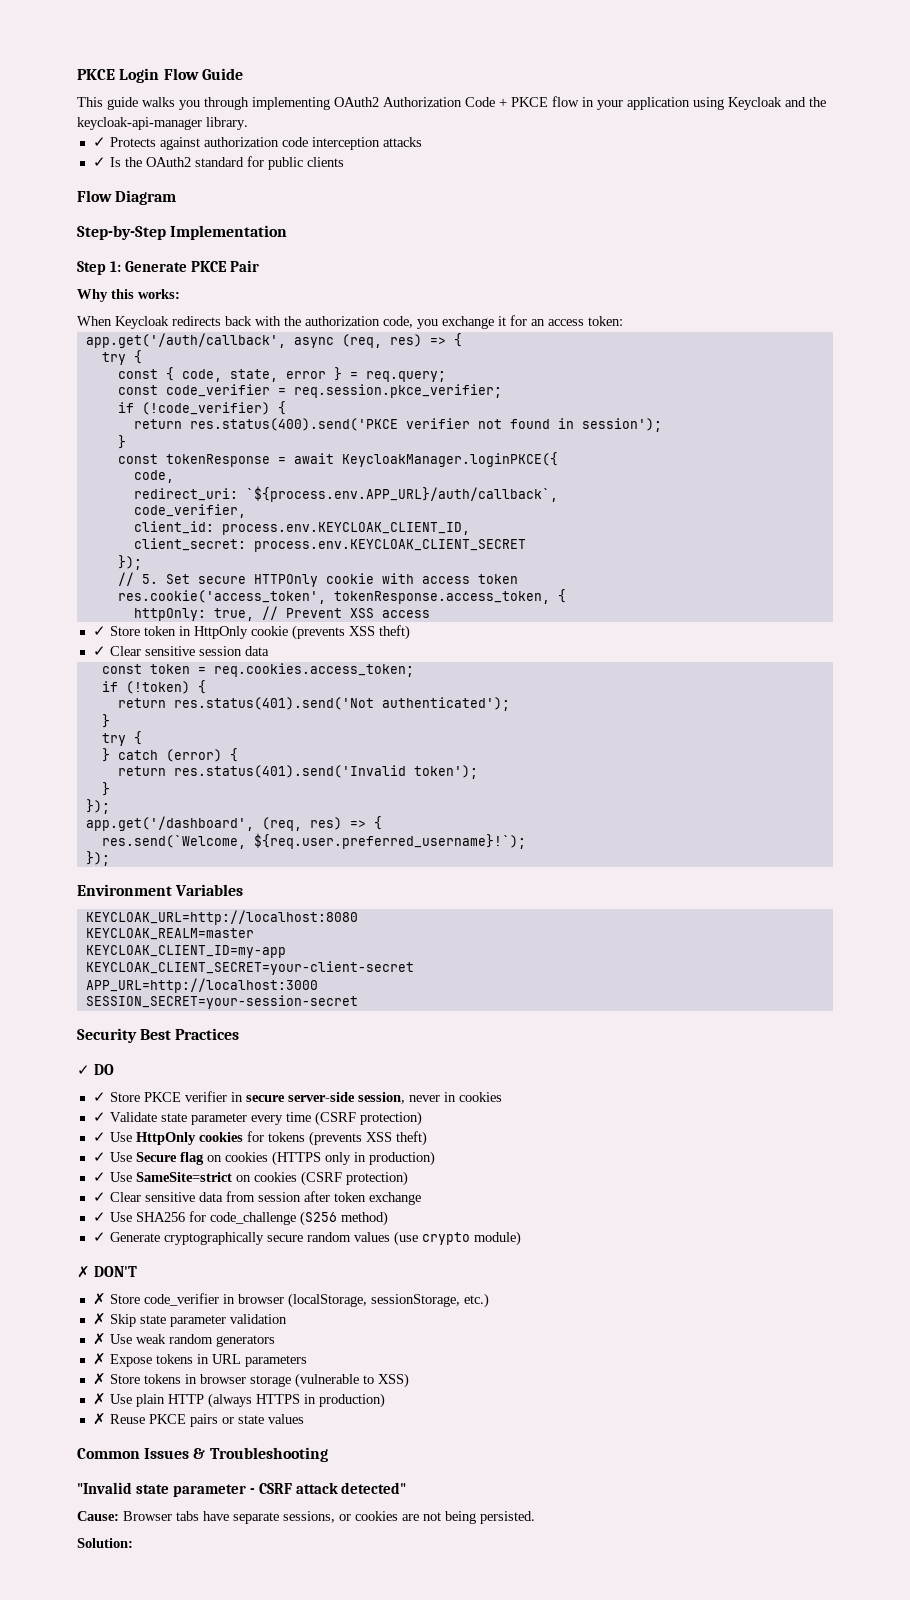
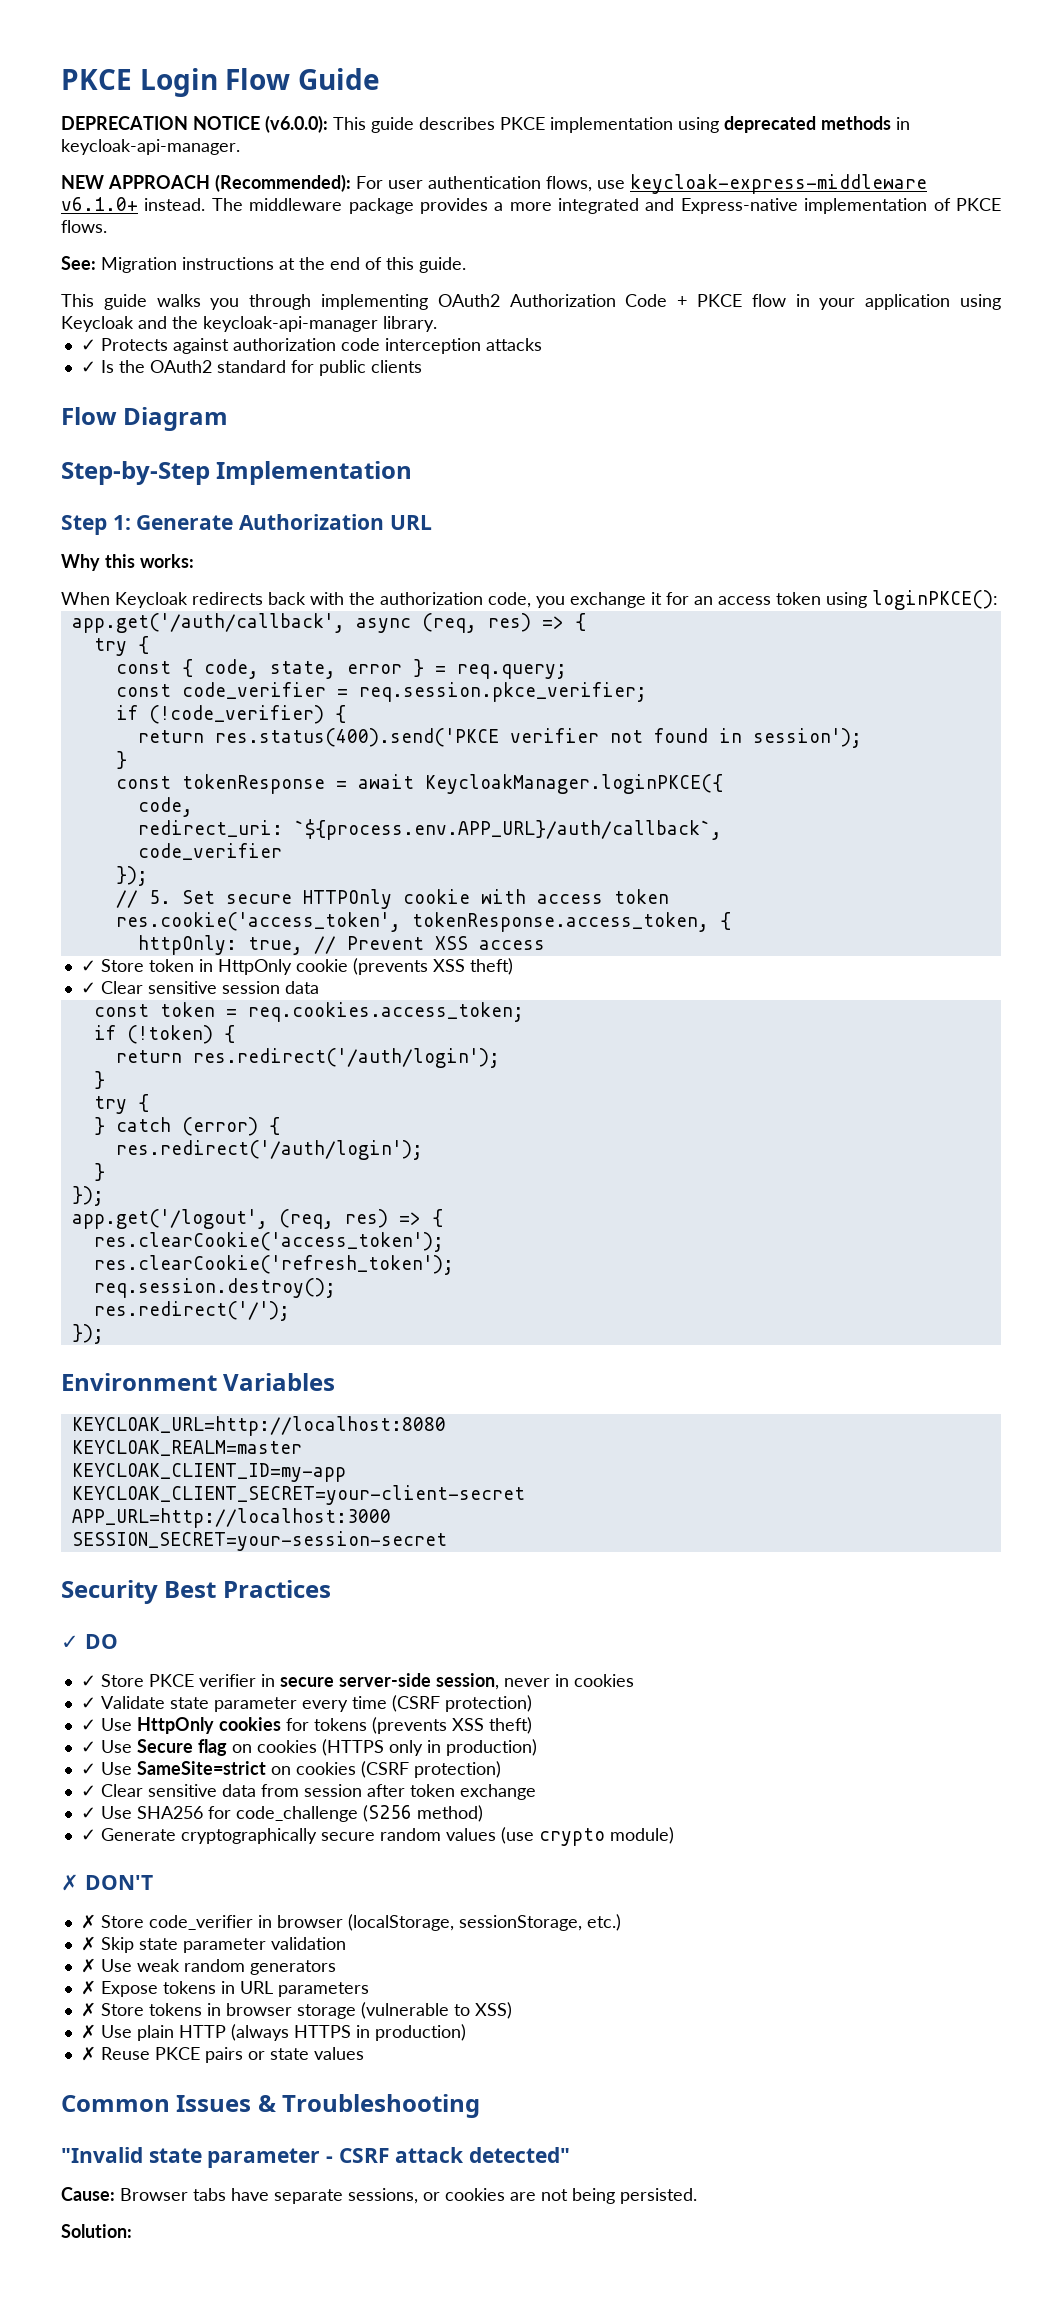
+ DEPRECATION NOTICE (v6.0.0): This guide describes PKCE implementation using deprecated methods in keycloak-api-manager.
+ NEW APPROACH (Recommended): For user authentication flows, use keycloak-express-middleware v6.1.0+ instead. The middleware package provides a more integrated and Express-native implementation of PKCE flows.
+ See: Migration instructions at the end of this guide.
- Step 1: Generate PKCE Pair
+ Step 1: Generate Authorization URL
- When Keycloak redirects back with the authorization code, you exchange it for an access token:
+ When Keycloak redirects back with the authorization code, you exchange it for an access token using loginPKCE():
  redirect_uri: `${process.env.APP_URL}/auth/callback`,
- code_verifier,
- client_id: process.env.KEYCLOAK_CLIENT_ID,
- client_secret: process.env.KEYCLOAK_CLIENT_SECRET
+ code_verifier
- return res.status(401).send('Not authenticated');
+ return res.redirect('/auth/login');
  } catch (error) {
- return res.status(401).send('Invalid token');
+ res.redirect('/auth/login');
- app.get('/dashboard', (req, res) => {
- res.send(`Welcome, ${req.user.preferred_username}!`);
+ app.get('/logout', (req, res) => {
+ res.clearCookie('access_token');
+ res.clearCookie('refresh_token');
+ req.session.destroy();
+ res.redirect('/');

